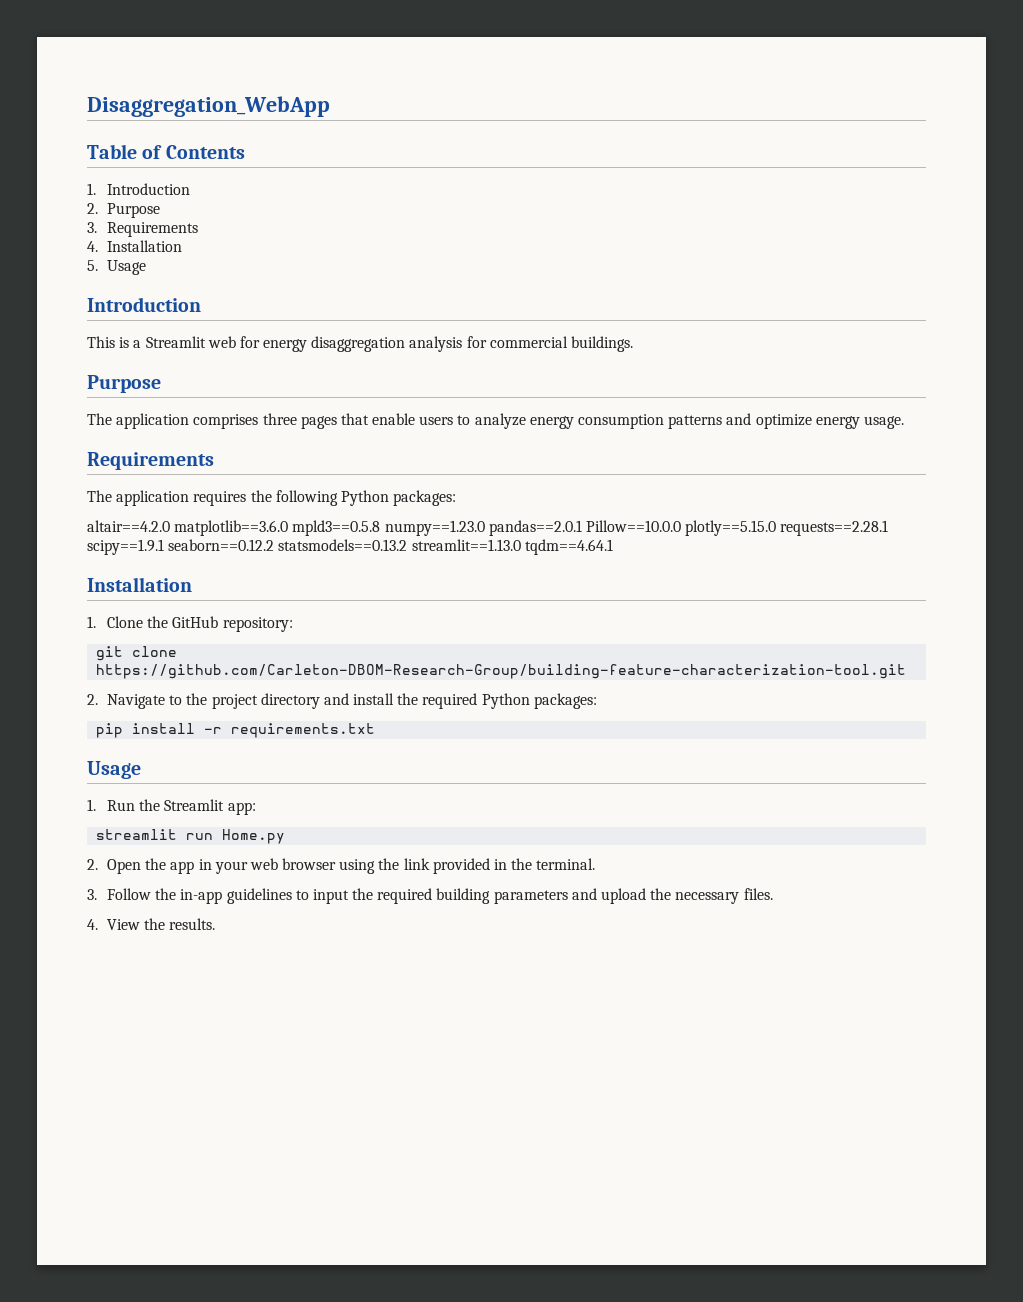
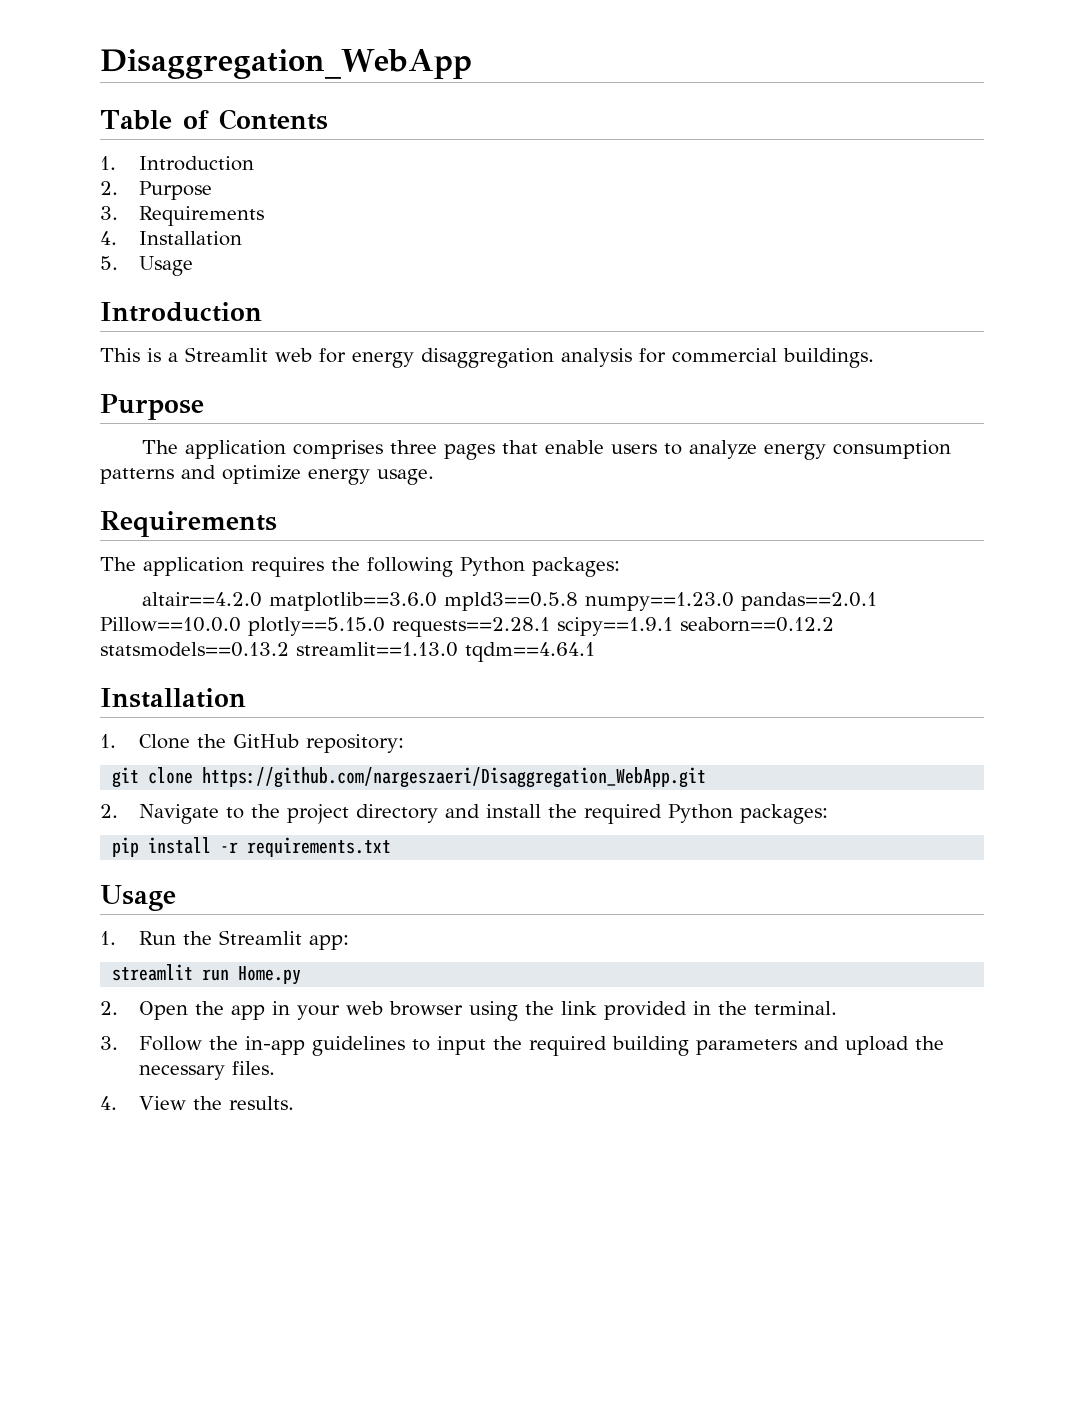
- git clone https://github.com/Carleton-DBOM-Research-Group/building-feature-characterization-tool.git
+ git clone https://github.com/nargeszaeri/Disaggregation_WebApp.git

